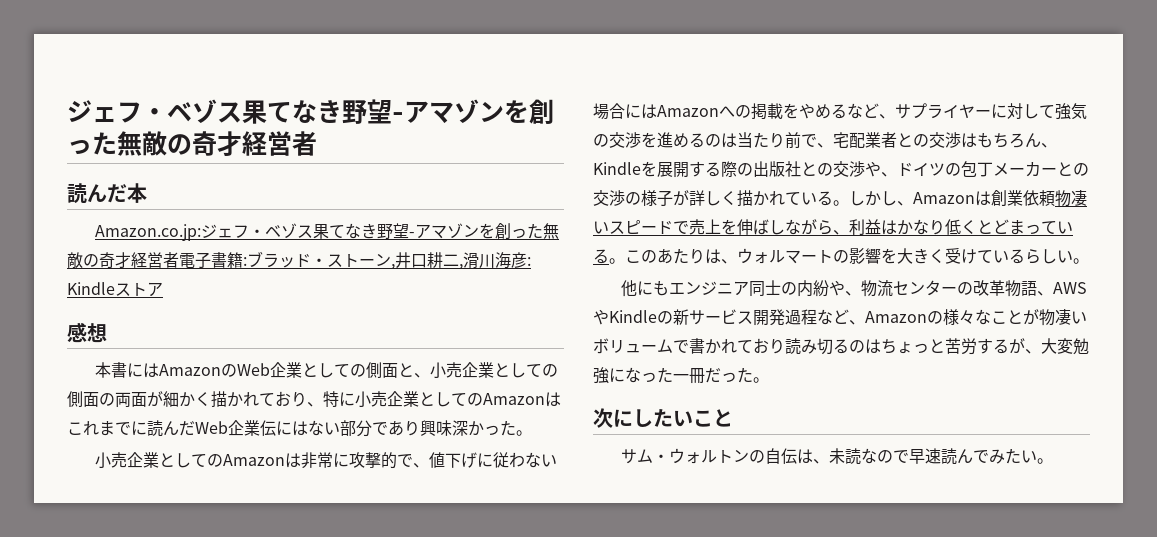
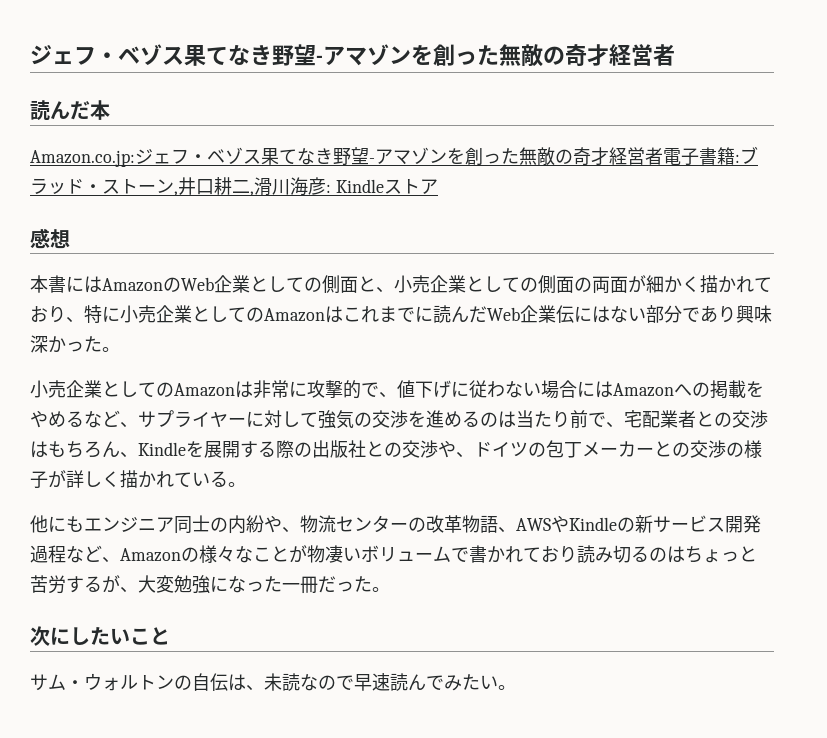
- しかし、Amazonは創業依頼物凄いスピードで売上を伸ばしながら、利益はかなり低くとどまっている。このあたりは、ウォルマートの影響を大きく受けているらしい。

